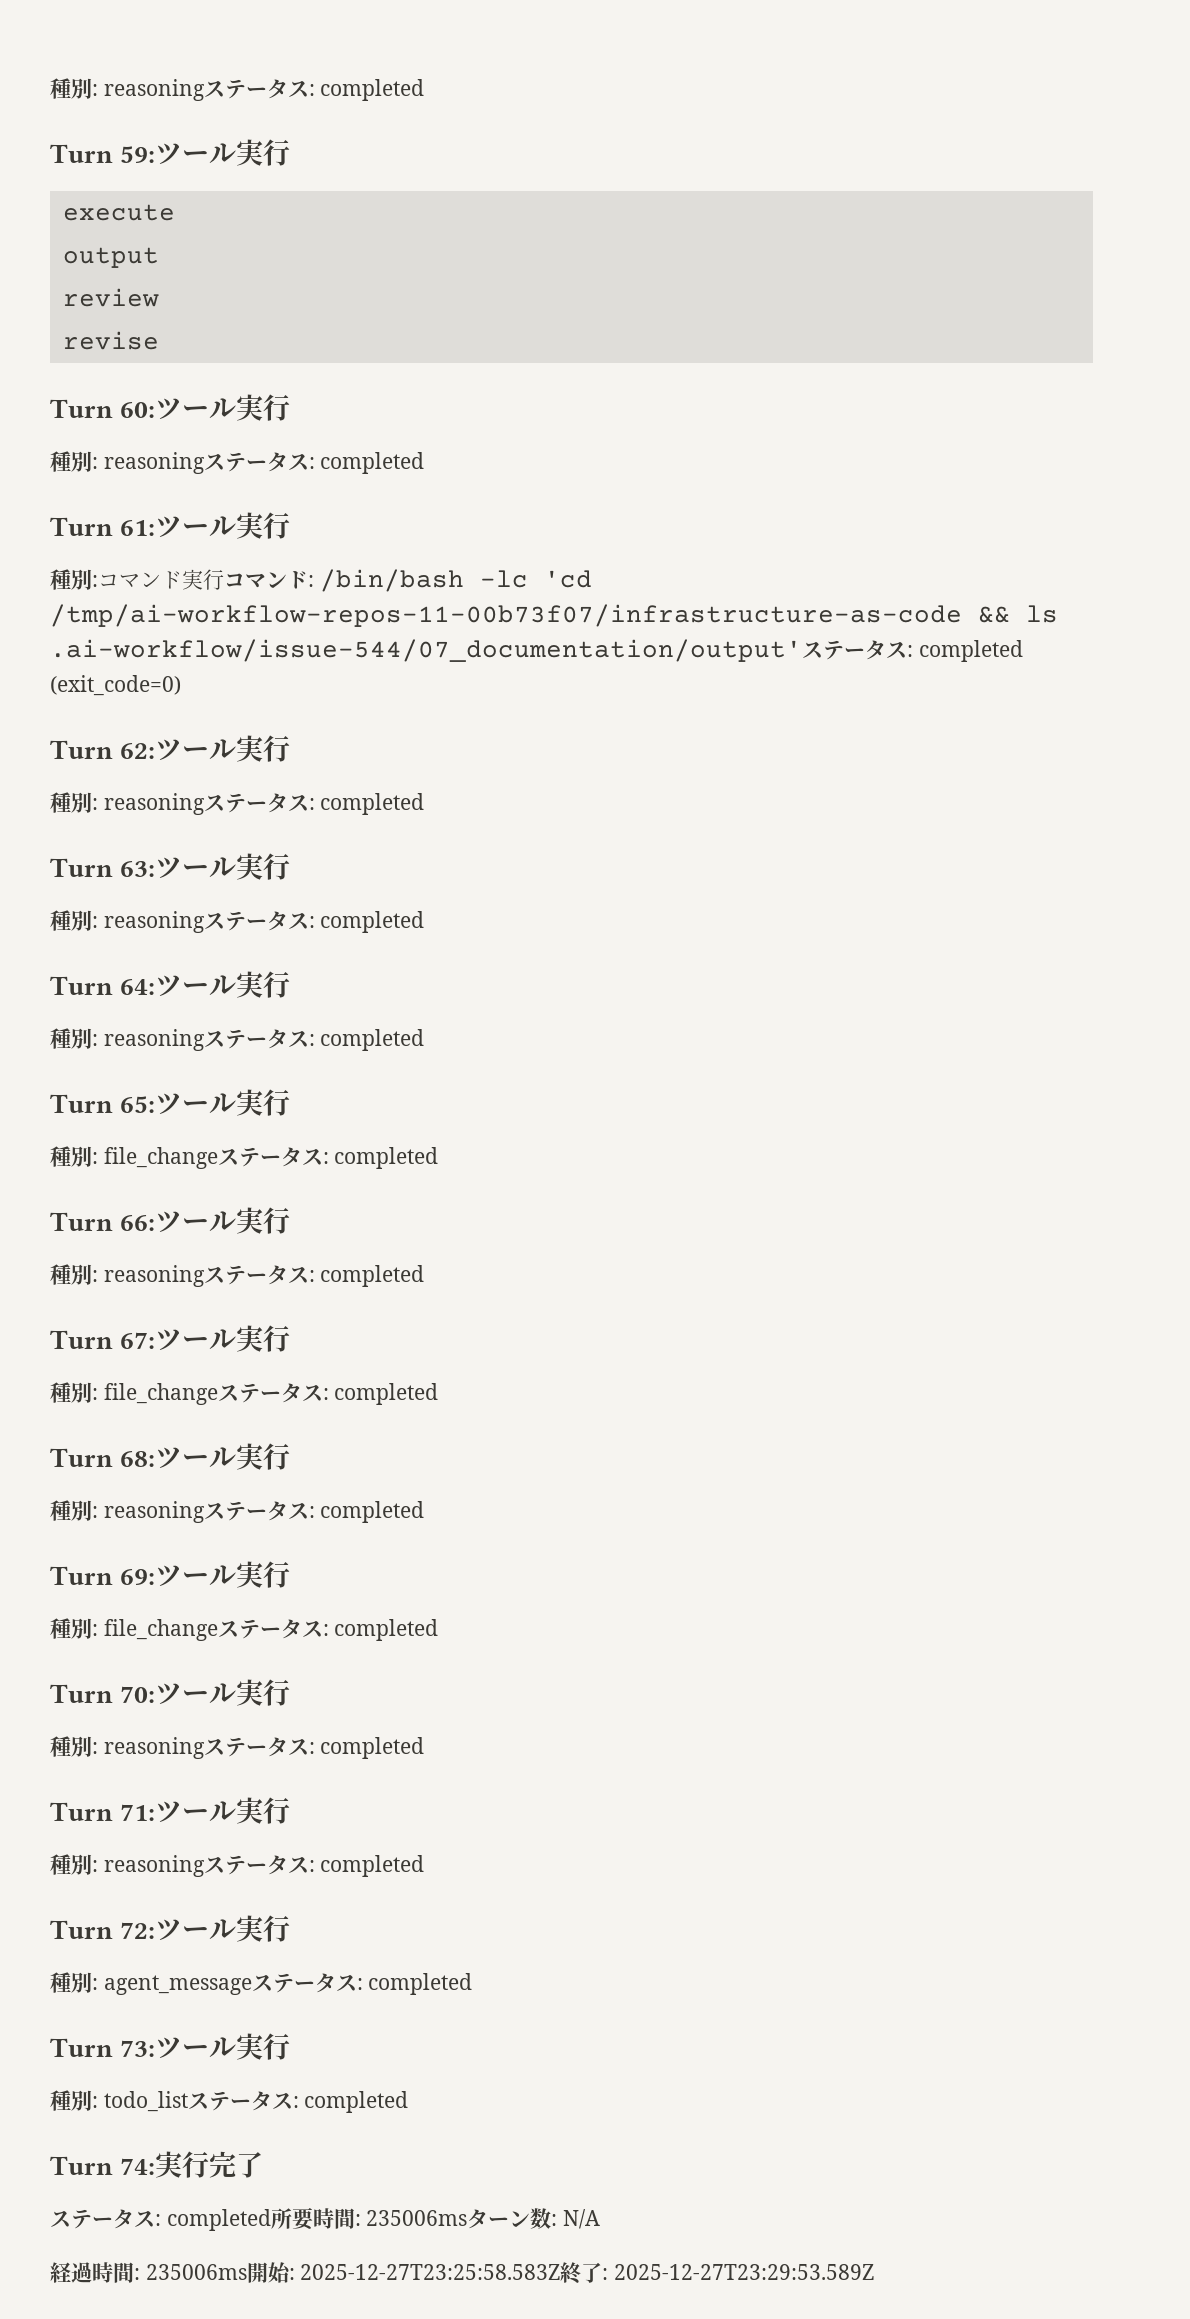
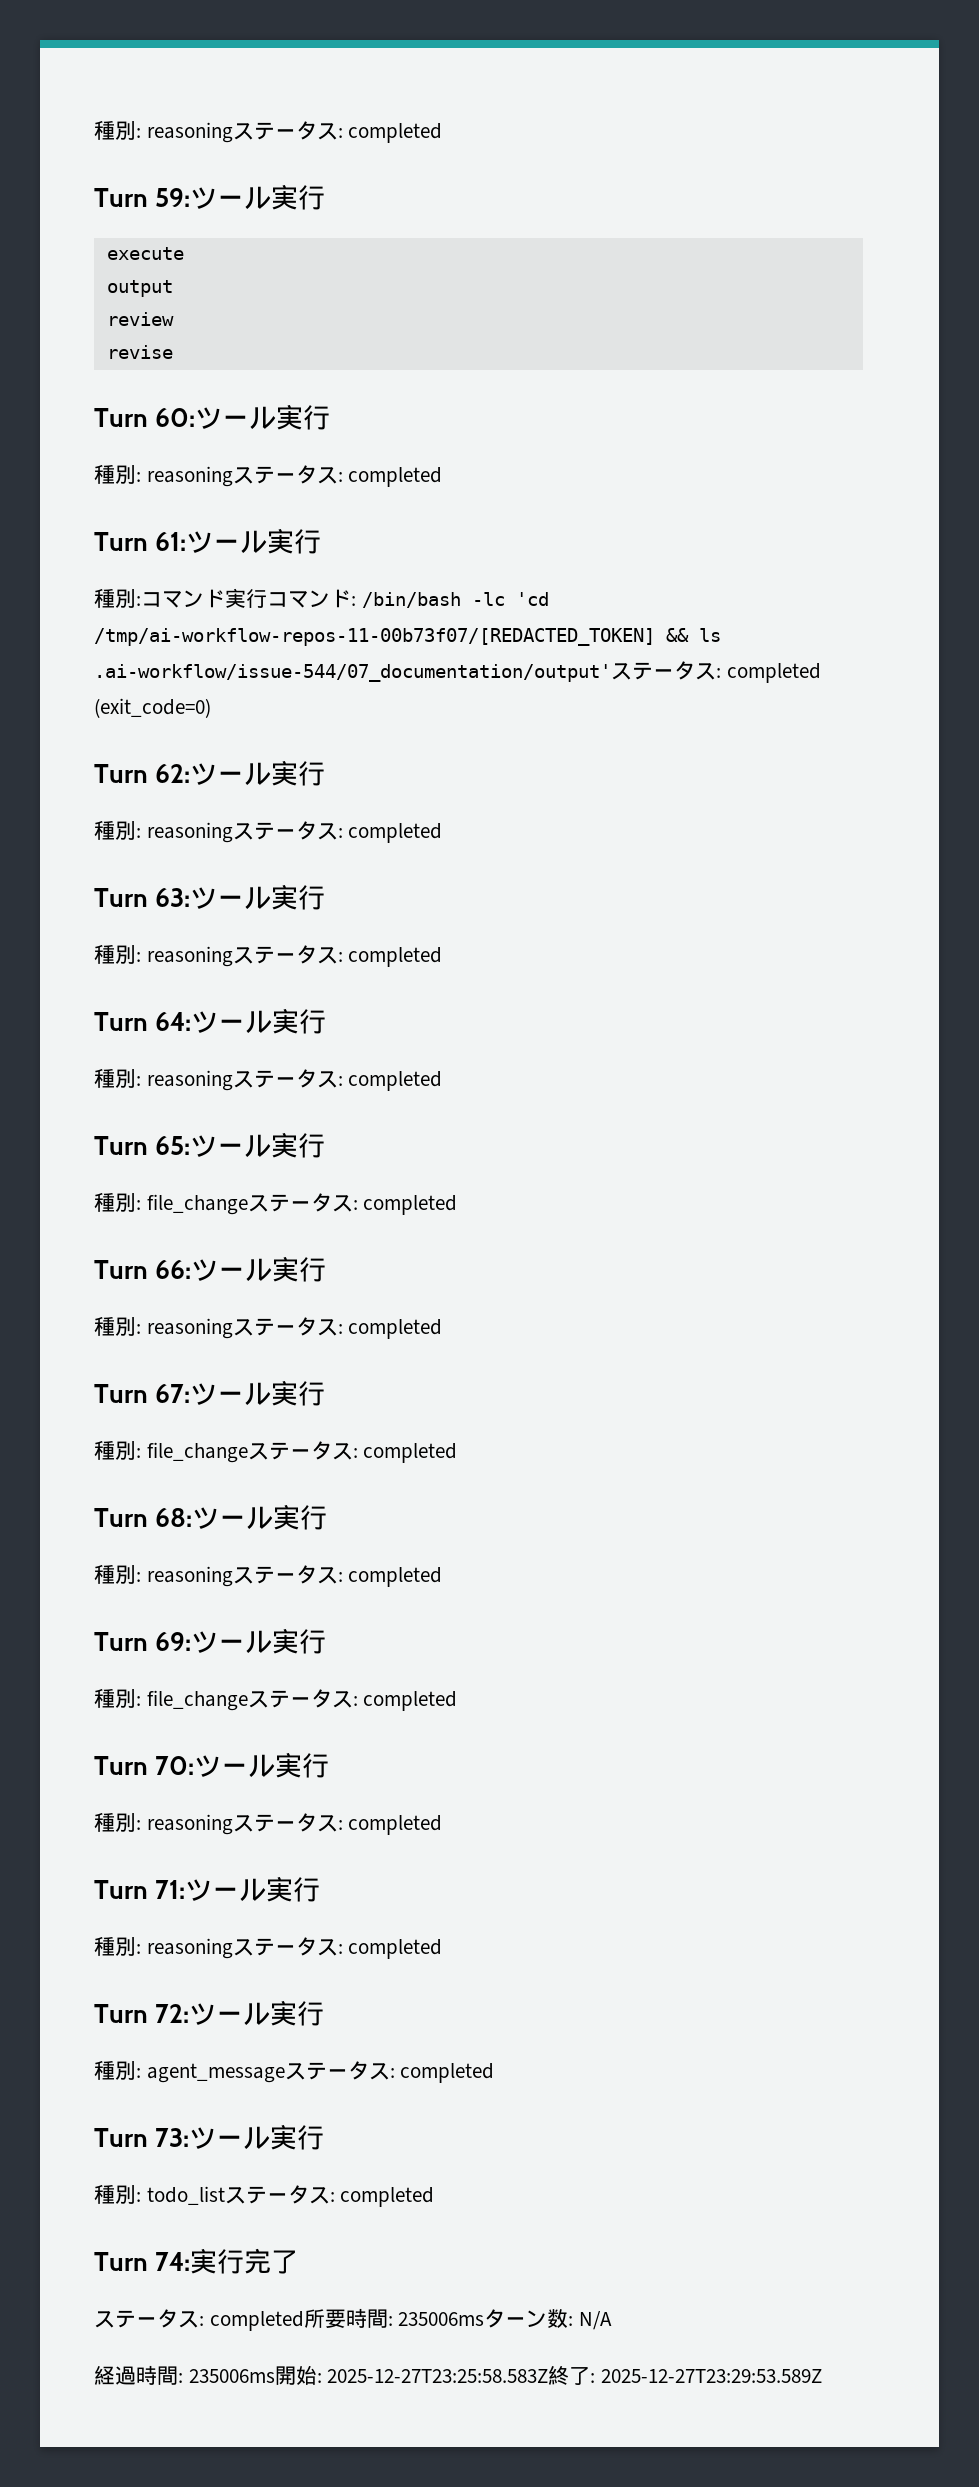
- 種別:コマンド実行コマンド: /bin/bash -lc 'cd /tmp/ai-workflow-repos-11-00b73f07/infrastructure-as-code && ls .ai-workflow/issue-544/07_documentation/output'ステータス: completed (exit_code=0)
+ 種別:コマンド実行コマンド: /bin/bash -lc 'cd /tmp/ai-workflow-repos-11-00b73f07/[REDACTED_TOKEN] && ls .ai-workflow/issue-544/07_documentation/output'ステータス: completed (exit_code=0)

